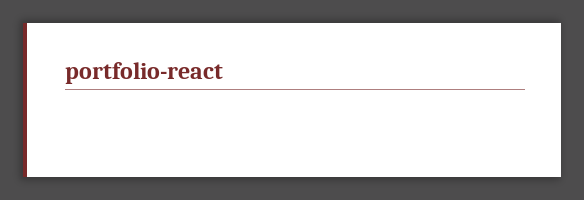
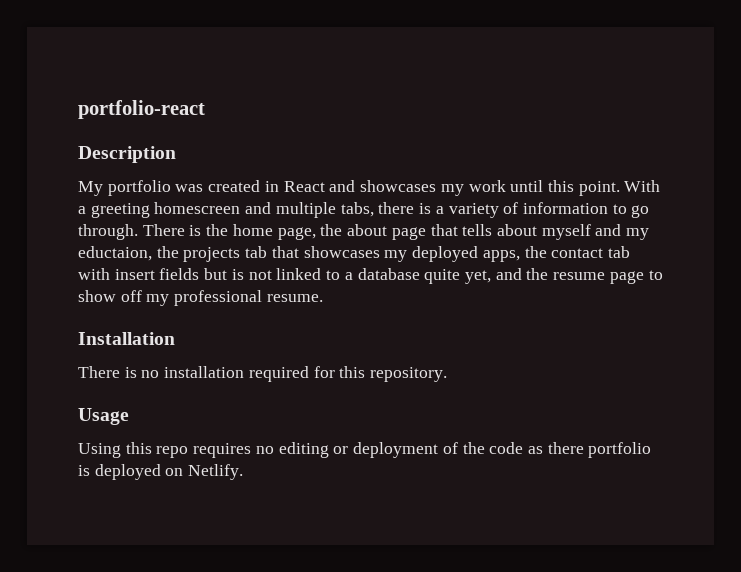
+ Description
+ My portfolio was created in React and showcases my work until this point. With a greeting homescreen and multiple tabs, there is a variety of information to go through. There is the home page, the about page that tells about myself and my eductaion, the projects tab that showcases my deployed apps, the contact tab with insert fields but is not linked to a database quite yet, and the resume page to show off my professional resume.
+ Installation
+ There is no installation required for this repository.
+ Usage
+ Using this repo requires no editing or deployment of the code as there portfolio is deployed on Netlify.

